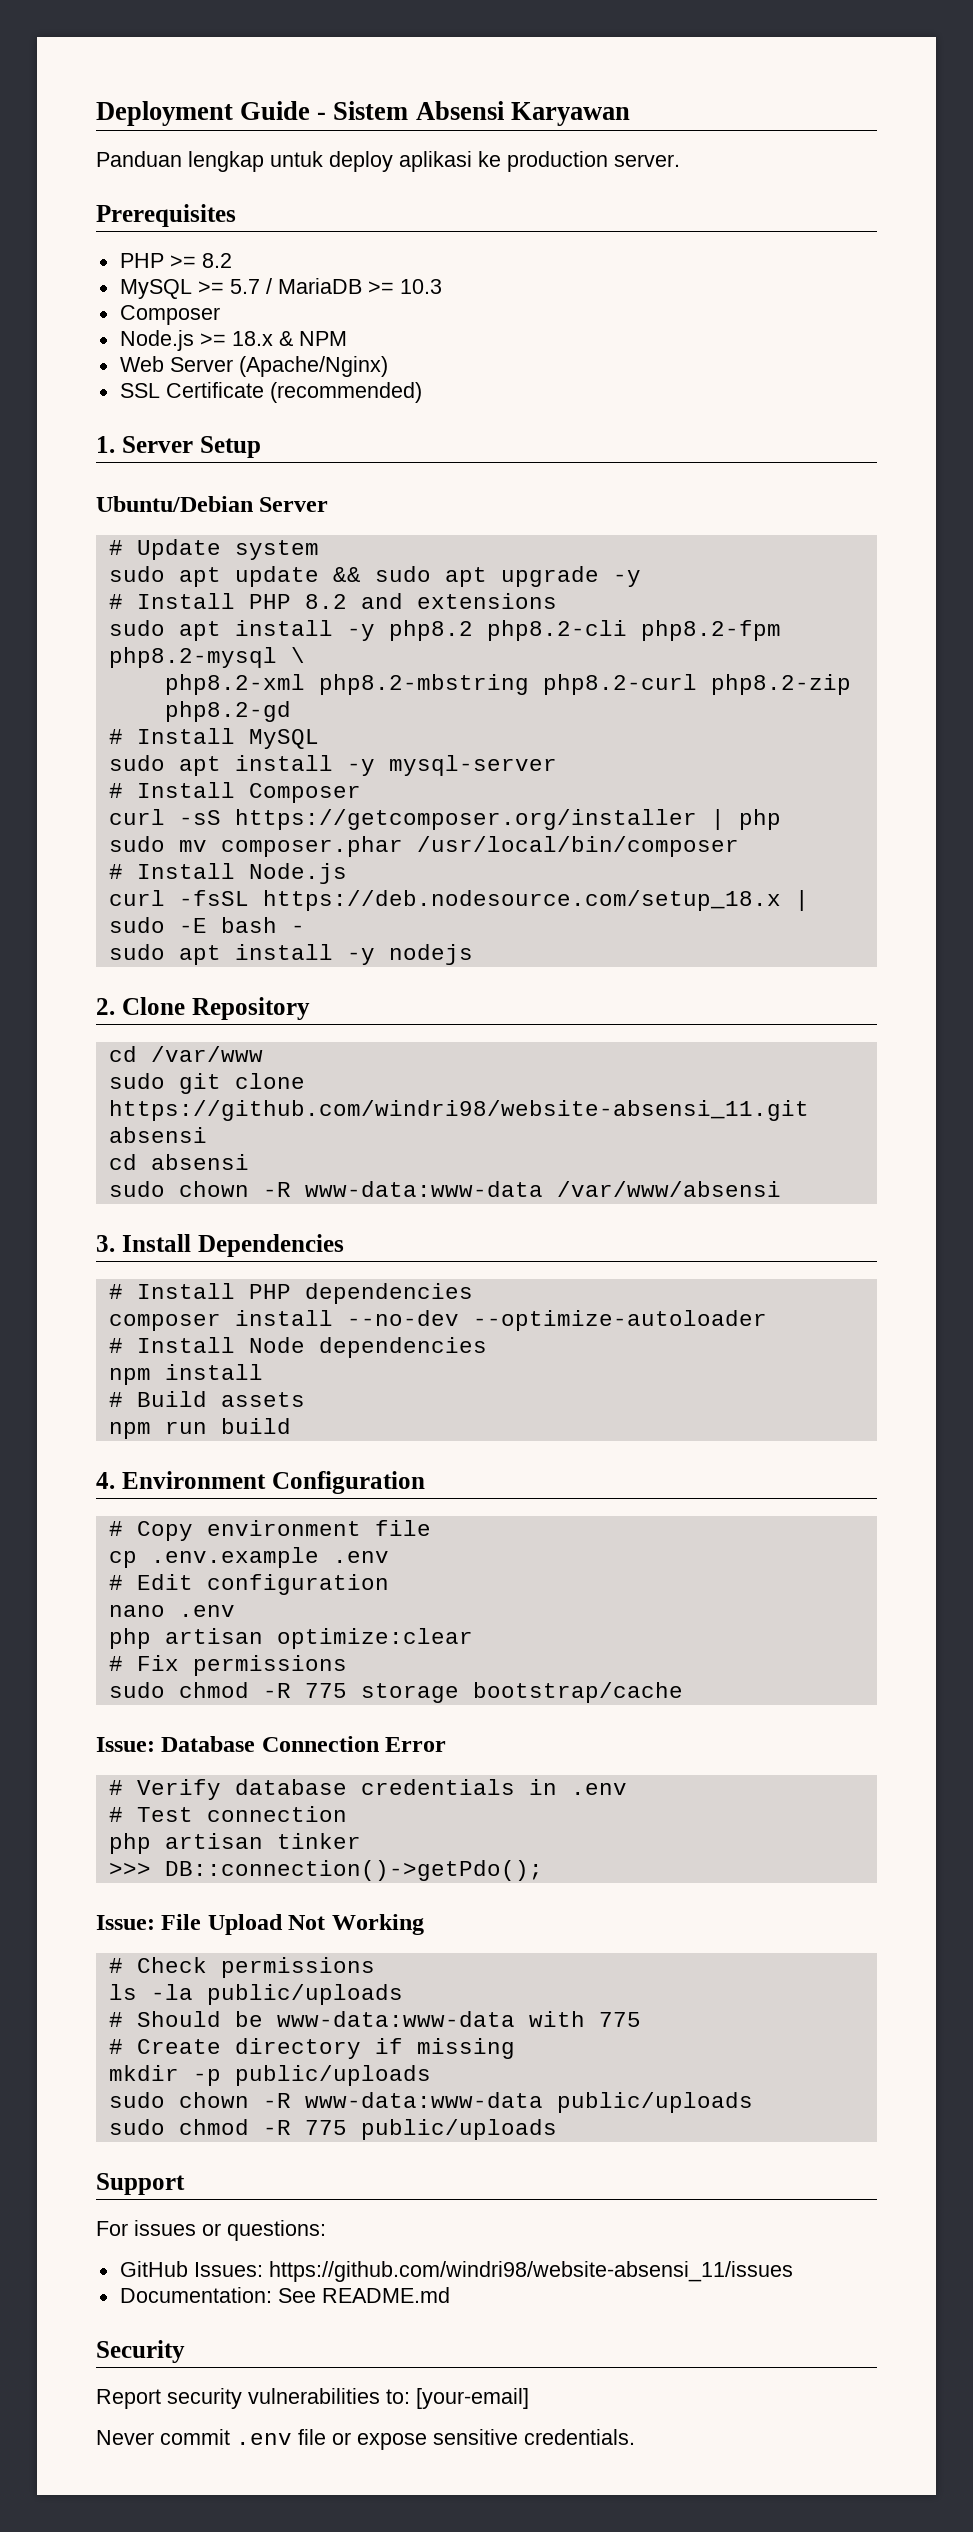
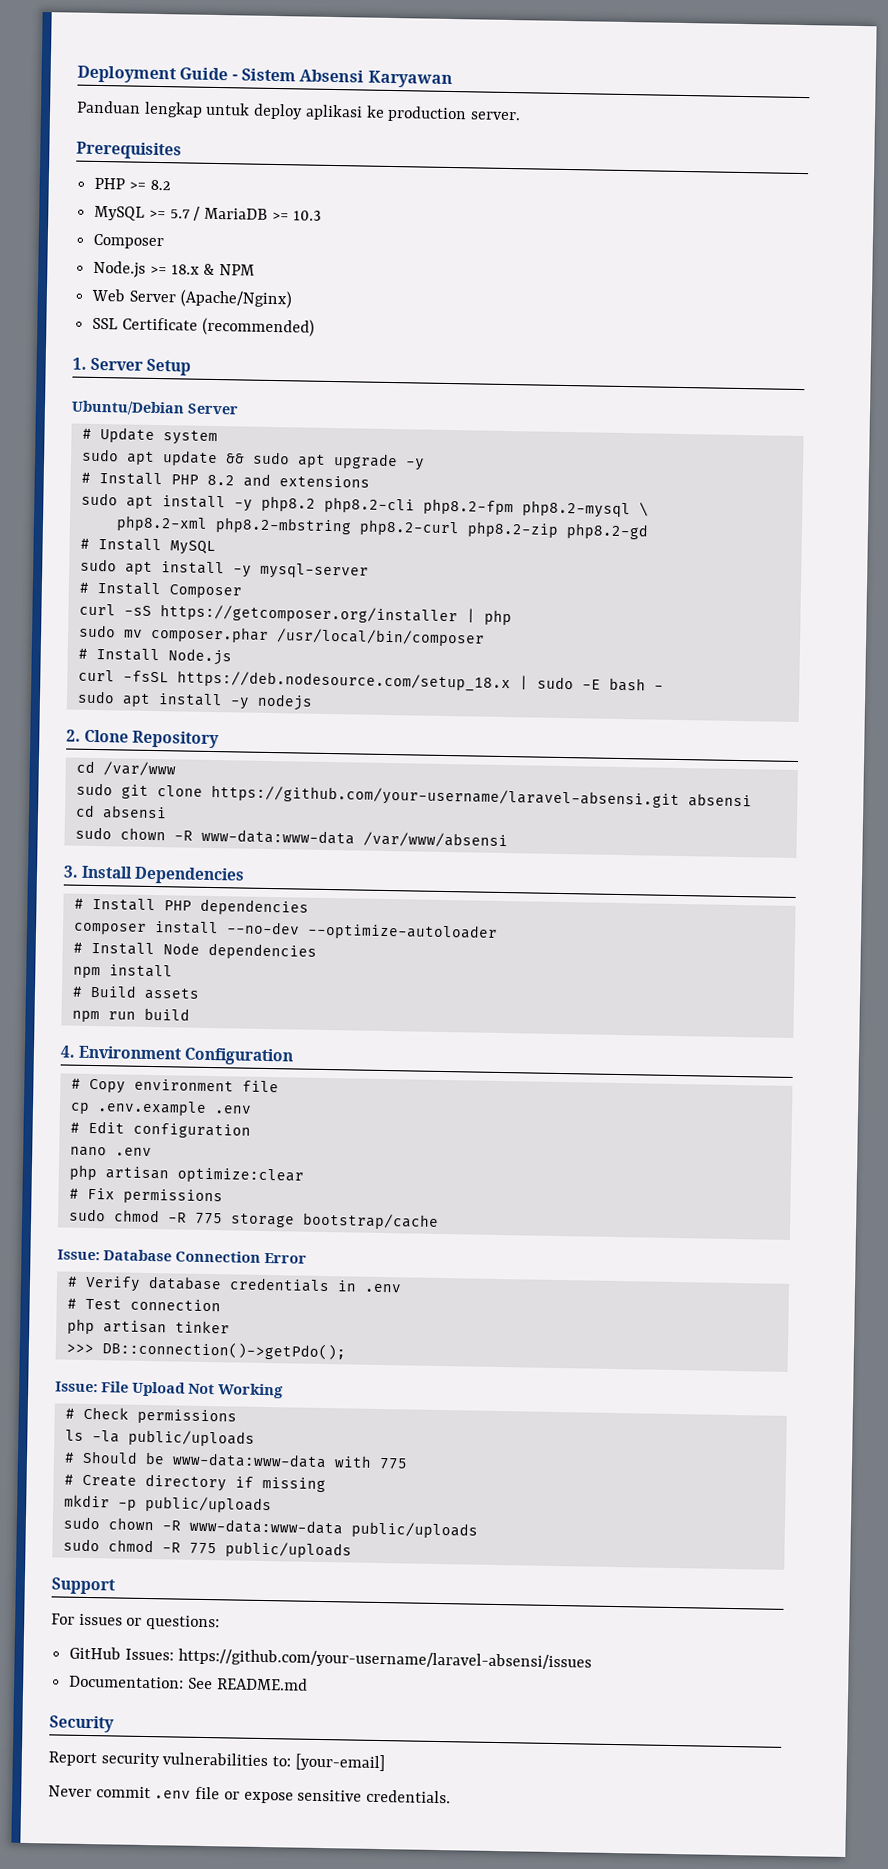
- sudo git clone https://github.com/windri98/website-absensi_11.git absensi
+ sudo git clone https://github.com/your-username/laravel-absensi.git absensi
- GitHub Issues: https://github.com/windri98/website-absensi_11/issues
+ GitHub Issues: https://github.com/your-username/laravel-absensi/issues

